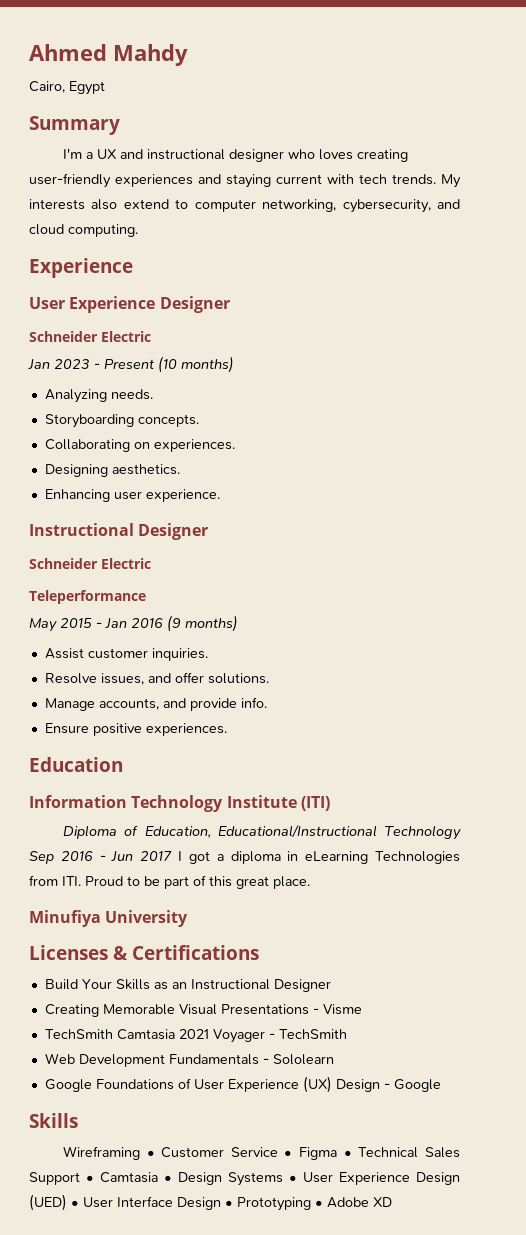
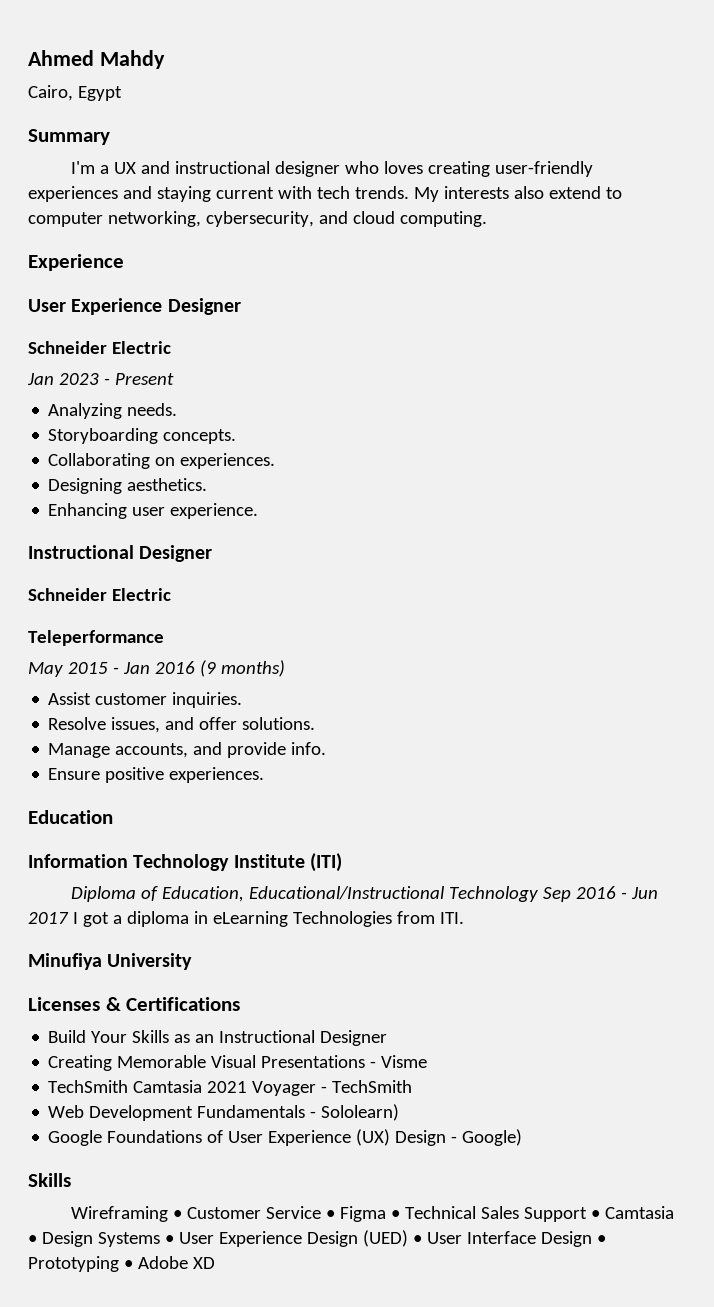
- Jan 2023 - Present (10 months)
+ Jan 2023 - Present
- Diploma of Education, Educational/Instructional Technology Sep 2016 - Jun 2017 I got a diploma in eLearning Technologies from ITI. Proud to be part of this great place.
+ Diploma of Education, Educational/Instructional Technology Sep 2016 - Jun 2017 I got a diploma in eLearning Technologies from ITI.
- Web Development Fundamentals - Sololearn
+ Web Development Fundamentals - Sololearn)
- Google Foundations of User Experience (UX) Design - Google
+ Google Foundations of User Experience (UX) Design - Google)

